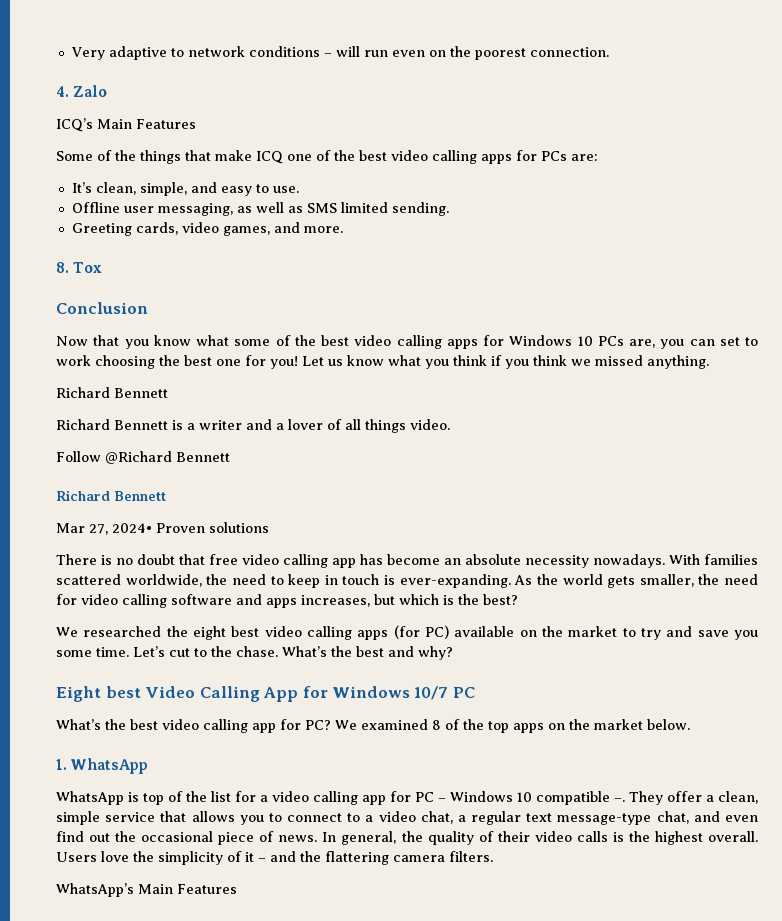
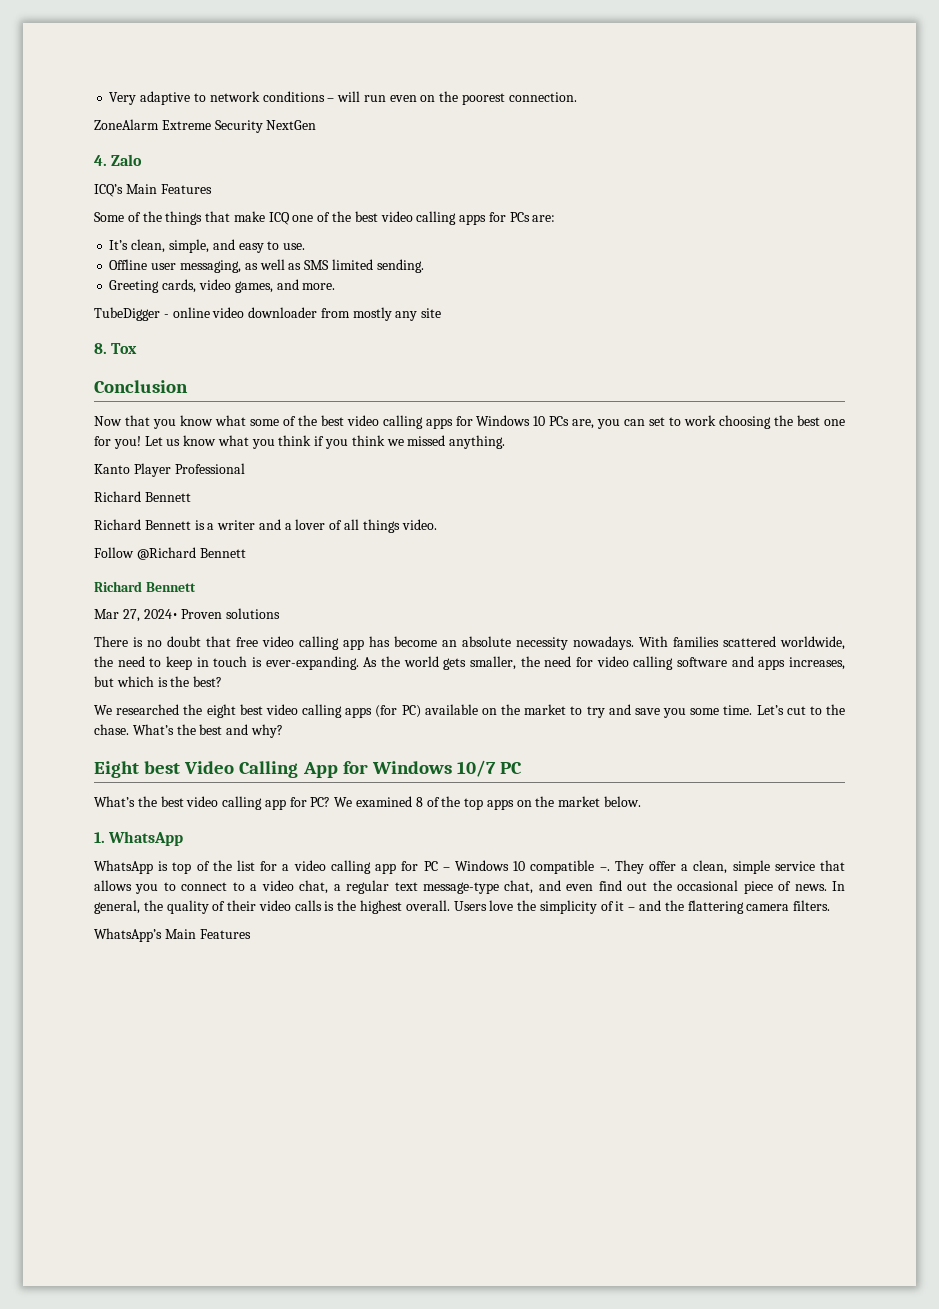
+ ZoneAlarm Extreme Security NextGen
+ TubeDigger - online video downloader from mostly any site
+ Kanto Player Professional

